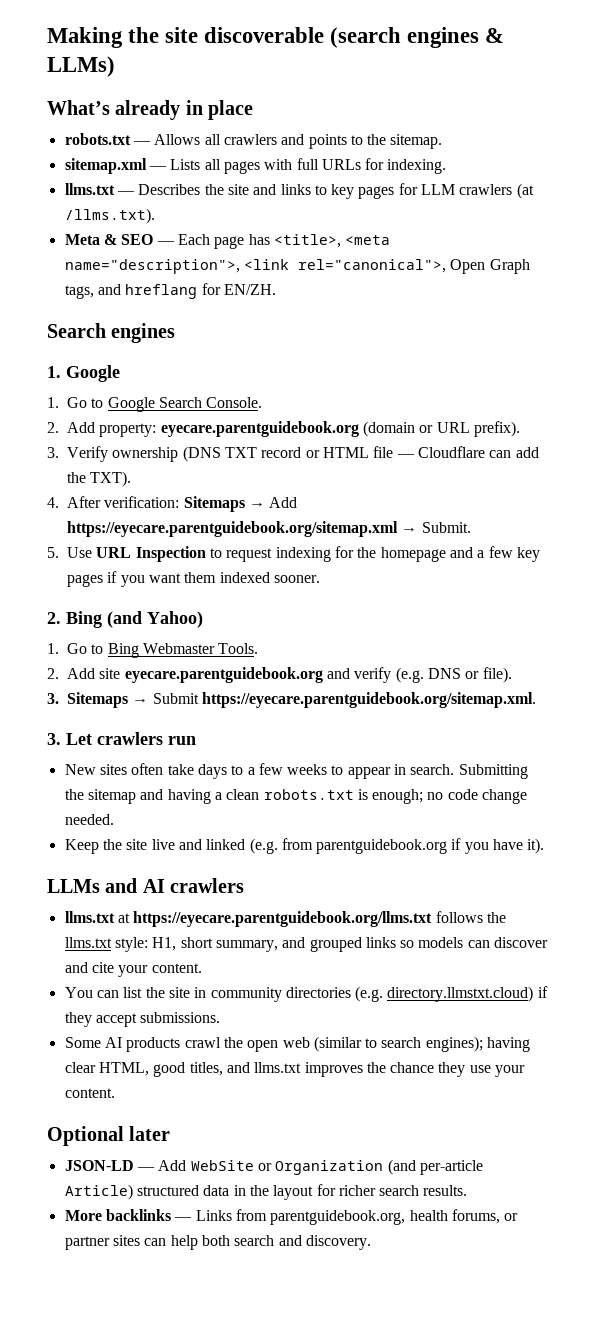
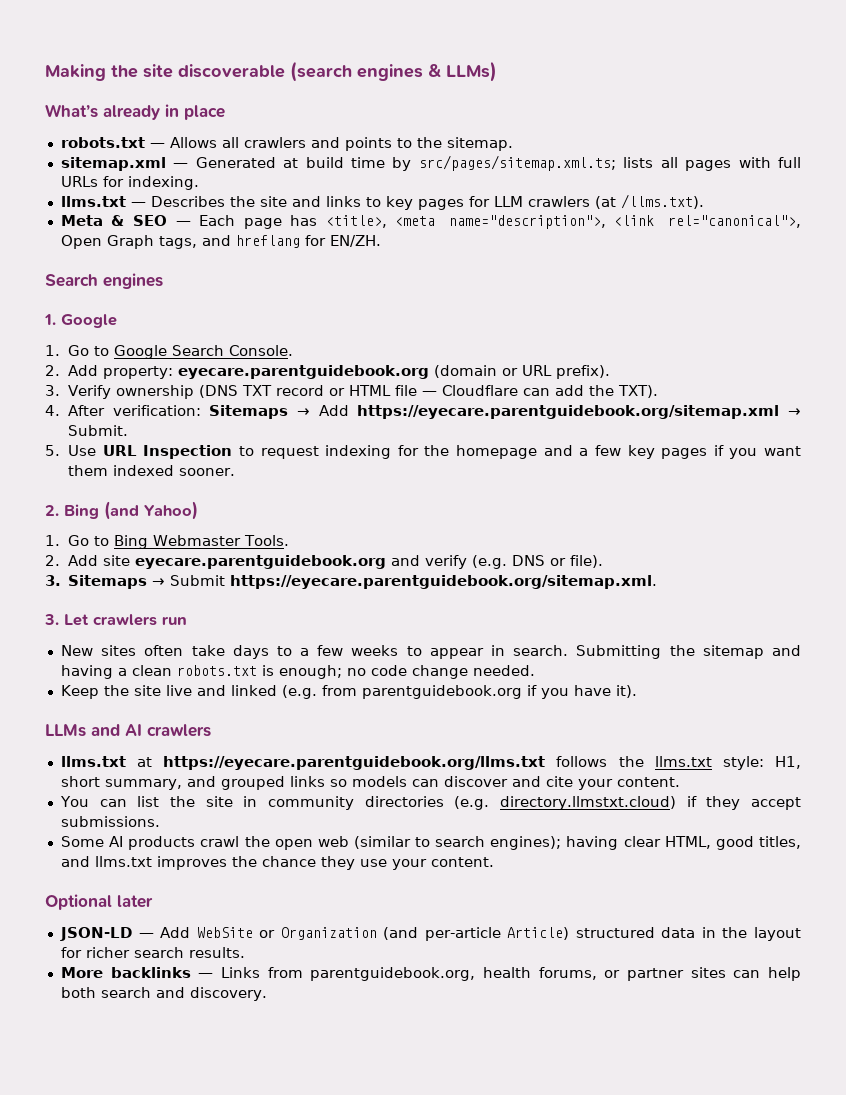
- sitemap.xml — Lists all pages with full URLs for indexing.
+ sitemap.xml — Generated at build time by src/pages/sitemap.xml.ts; lists all pages with full URLs for indexing.

